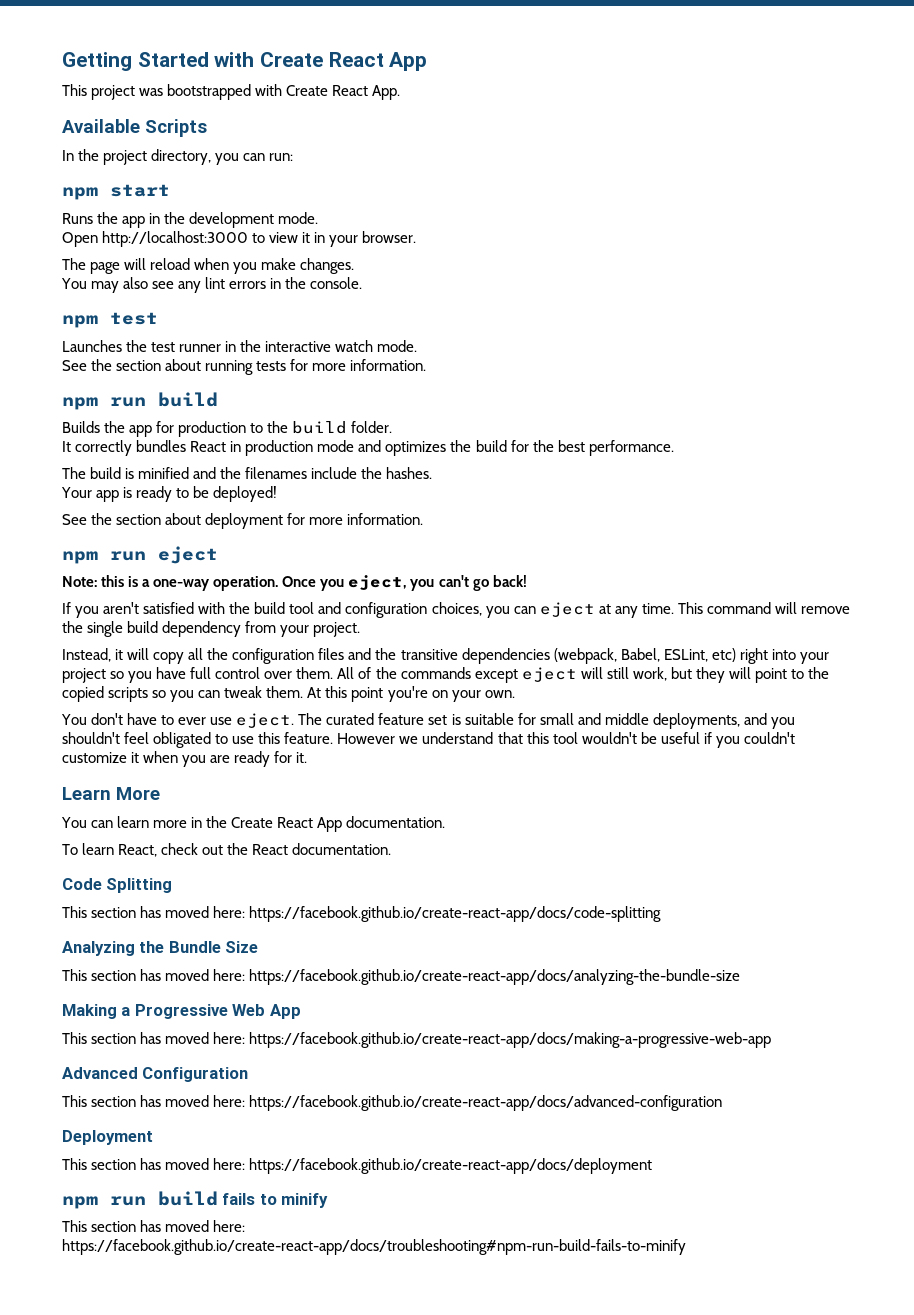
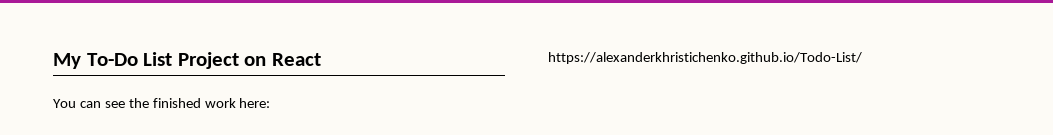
- Getting Started with Create React App
- This project was bootstrapped with Create React App.
- Available Scripts
- In the project directory, you can run:
- npm start
- Runs the app in the development mode.
- Open http://localhost:3000 to view it in your browser.
- The page will reload when you make changes.
- You may also see any lint errors in the console.
- npm test
- Launches the test runner in the interactive watch mode.
- See the section about running tests for more information.
- npm run build
- Builds the app for production to the build folder.
- It correctly bundles React in production mode and optimizes the build for the best performance.
- The build is minified and the filenames include the hashes.
- Your app is ready to be deployed!
- See the section about deployment for more information.
- npm run eject
- Note: this is a one-way operation. Once you eject, you can't go back!
- If you aren't satisfied with the build tool and configuration choices, you can eject at any time. This command will remove the single build dependency from your project.
- Instead, it will copy all the configuration files and the transitive dependencies (webpack, Babel, ESLint, etc) right into your project so you have full control over them. All of the commands except eject will still work, but they will point to the copied scripts so you can tweak them. At this point you're on your own.
- You don't have to ever use eject. The curated feature set is suitable for small and middle deployments, and you shouldn't feel obligated to use this feature. However we understand that this tool wouldn't be useful if you couldn't customize it when you are ready for it.
- Learn More
- You can learn more in the Create React App documentation.
- To learn React, check out the React documentation.
- Code Splitting
- This section has moved here: https://facebook.github.io/create-react-app/docs/code-splitting
- Analyzing the Bundle Size
- This section has moved here: https://facebook.github.io/create-react-app/docs/analyzing-the-bundle-size
- Making a Progressive Web App
- This section has moved here: https://facebook.github.io/create-react-app/docs/making-a-progressive-web-app
- Advanced Configuration
- This section has moved here: https://facebook.github.io/create-react-app/docs/advanced-configuration
- Deployment
- This section has moved here: https://facebook.github.io/create-react-app/docs/deployment
- npm run build fails to minify
- This section has moved here: https://facebook.github.io/create-react-app/docs/troubleshooting#npm-run-build-fails-to-minify
+ My To-Do List Project on React
+ You can see the finished work here: https://alexanderkhristichenko.github.io/Todo-List/

